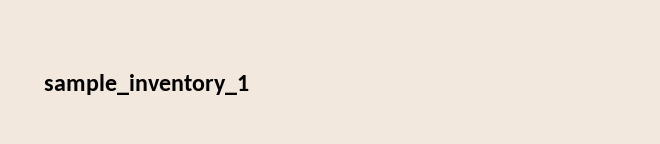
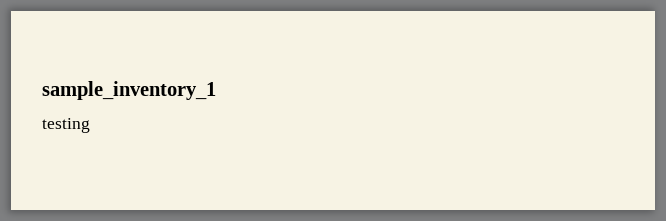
+ testing

